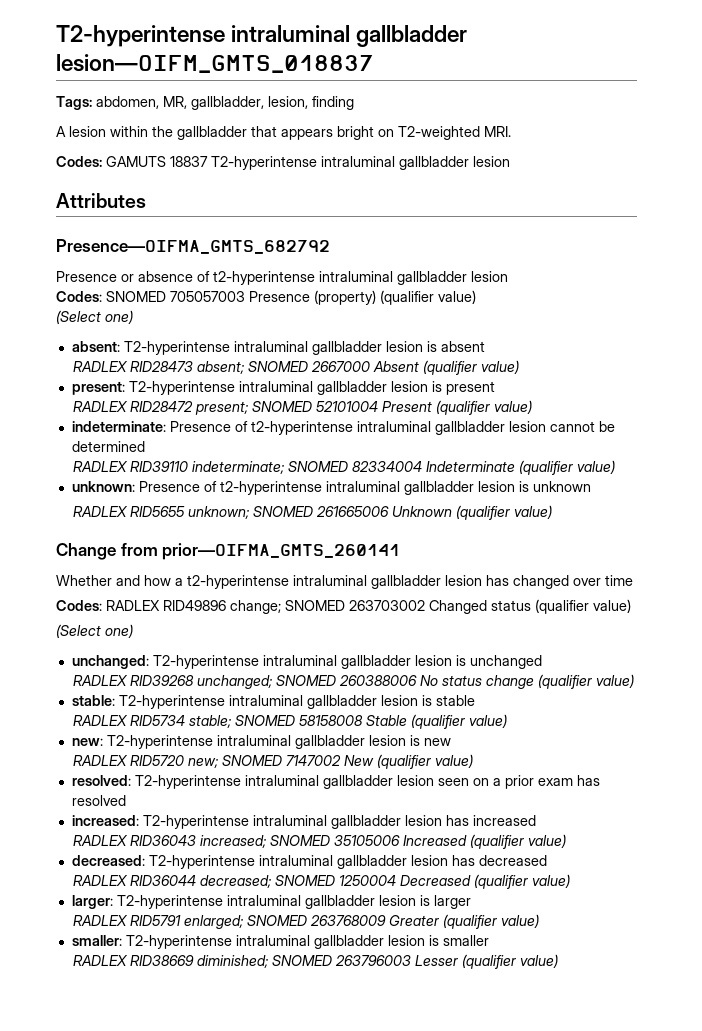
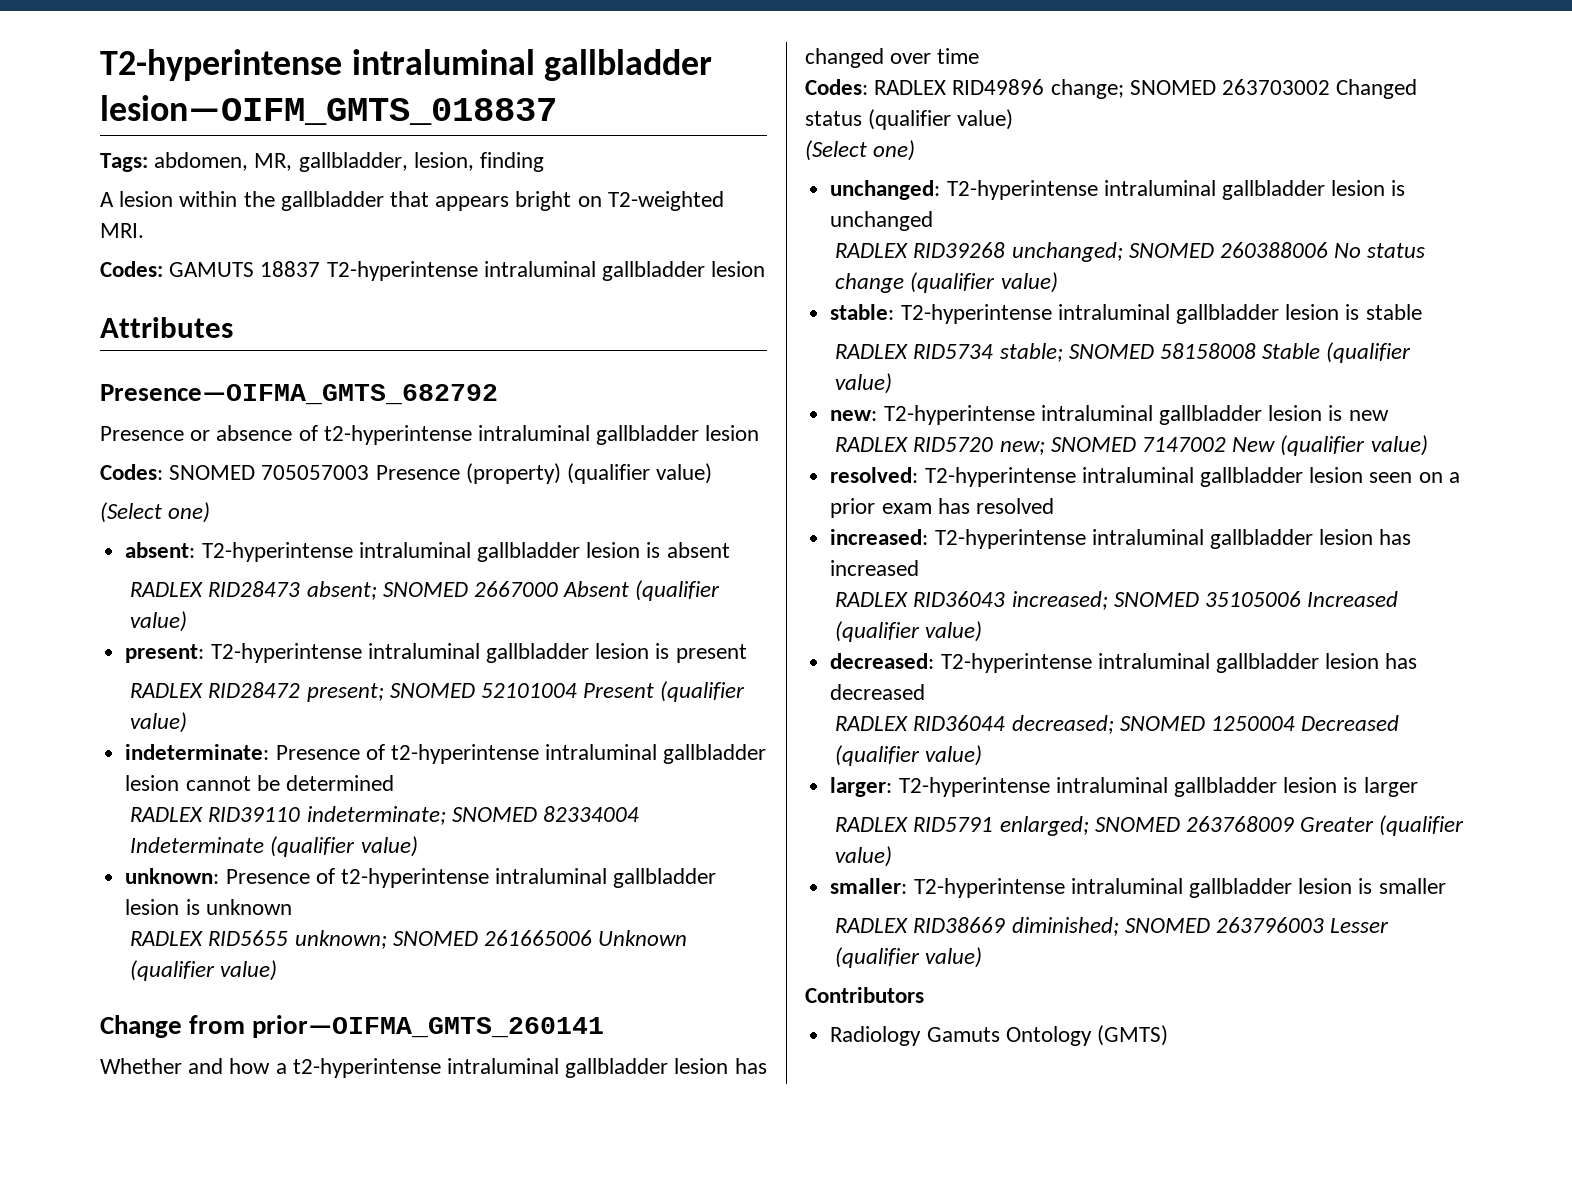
+ Contributors
+ Radiology Gamuts Ontology (GMTS)

